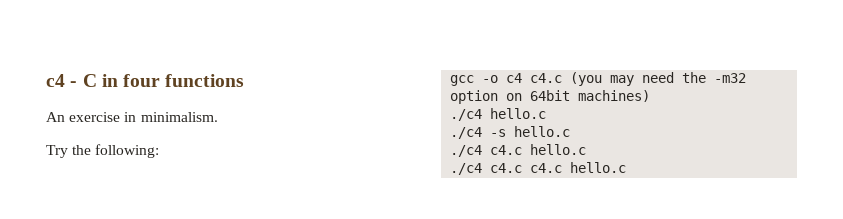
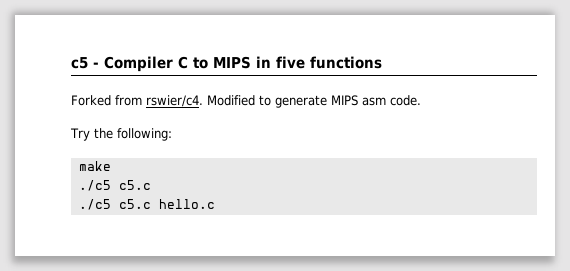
- c4 - C in four functions
- An exercise in minimalism.
+ c5 - Compiler C to MIPS in five functions
+ Forked from rswier/c4. Modified to generate MIPS asm code.
  Try the following:
- gcc -o c4 c4.c (you may need the -m32 option on 64bit machines)
- ./c4 hello.c
- ./c4 -s hello.c
- ./c4 c4.c hello.c
- ./c4 c4.c c4.c hello.c
+ make
+ ./c5 c5.c
+ ./c5 c5.c hello.c

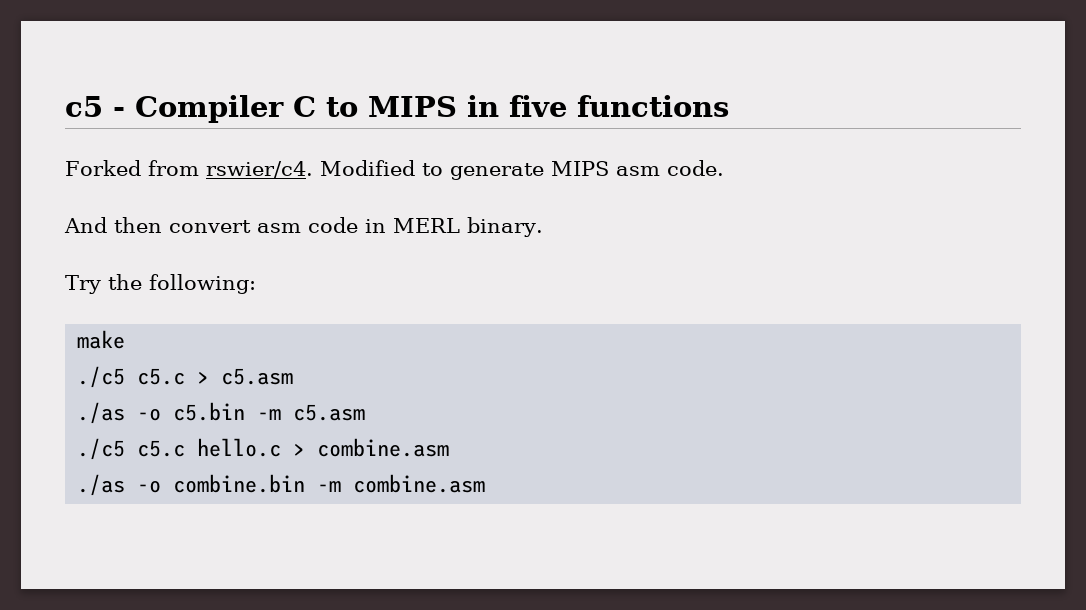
+ And then convert asm code in MERL binary.
  make
- ./c5 c5.c
- ./c5 c5.c hello.c
+ ./c5 c5.c > c5.asm
+ ./as -o c5.bin -m c5.asm
+ ./c5 c5.c hello.c > combine.asm
+ ./as -o combine.bin -m combine.asm

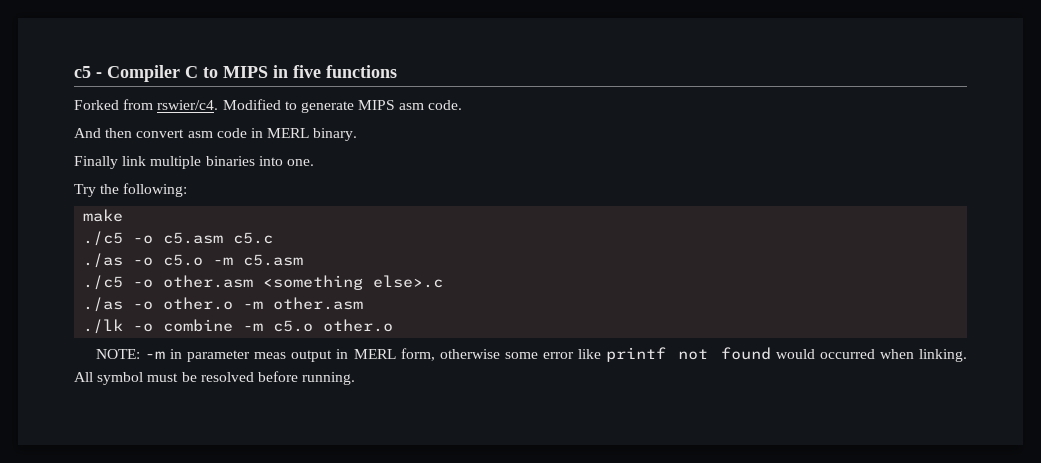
+ Finally link multiple binaries into one.
- ./c5 c5.c > c5.asm
- ./as -o c5.bin -m c5.asm
+ ./c5 -o c5.asm c5.c
+ ./as -o c5.o -m c5.asm
- ./c5 c5.c hello.c > combine.asm
- ./as -o combine.bin -m combine.asm
+ ./c5 -o other.asm <something else>.c
+ ./as -o other.o -m other.asm
+ ./lk -o combine -m c5.o other.o
+ NOTE: -m in parameter meas output in MERL form, otherwise some error like printf not found would occurred when linking. All symbol must be resolved before running.

